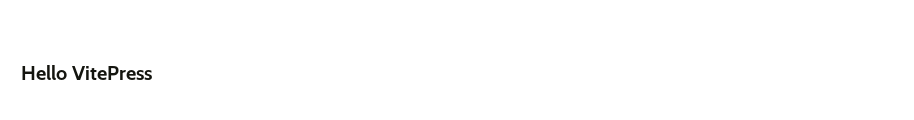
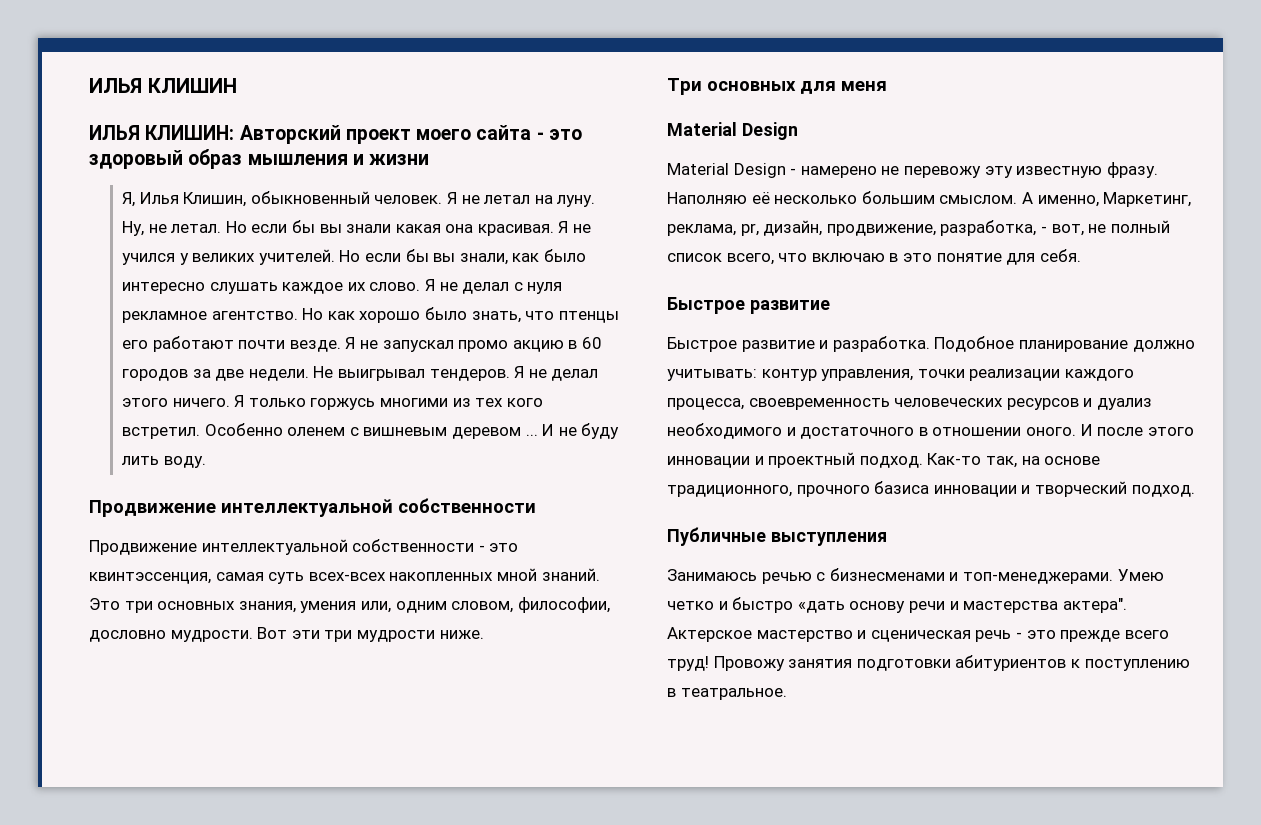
- Hello VitePress
+ ИЛЬЯ КЛИШИН
+ ИЛЬЯ КЛИШИН: Авторский проект моего сайта - это здоровый образ мышления и жизни
+ Я, Илья Клишин, обыкновенный человек. Я не летал на луну. Ну, не летал. Но если бы вы знали какая она красивая. Я не учился у великих учителей. Но если бы вы знали, как было интересно слушать каждое их слово. Я не делал с нуля рекламное агентство. Но как хорошо было знать, что птенцы его работают почти везде. Я не запускал промо акцию в 60 городов за две недели. Не выигрывал тендеров. Я не делал этого ничего. Я только горжусь многими из тех кого встретил. Особенно оленем с вишневым деревом ... И не буду лить воду.
+ Продвижение интеллектуальной собственности
+ Продвижение интеллектуальной собственности - это квинтэссенция, самая суть всех-всех накопленных мной знаний. Это три основных знания, умения или, одним словом, философии, дословно мудрости. Вот эти три мудрости ниже.
+ Три основных для меня
+ Material Design
+ Material Design - намерено не перевожу эту известную фразу. Наполняю её несколько большим смыслом. А именно, Маркетинг, реклама, pr, дизайн, продвижение, разработка, - вот, не полный список всего, что включаю в это понятие для себя.
+ Быстрое развитие
+ Быстрое развитие и разработка. Подобное планирование должно учитывать: контур управления, точки реализации каждого процесса, своевременность человеческих ресурсов и дуализ необходимого и достаточного в отношении оного. И после этого инновации и проектный подход. Как-то так, на основе традиционного, прочного базиса инновации и творческий подход.
+ Публичные выступления
+ Занимаюсь речью с бизнесменами и топ-менеджерами. Умею четко и быстро «дать основу речи и мастерства актера". Актерское мастерство и сценическая речь - это прежде всего труд! Провожу занятия подготовки абитуриентов к поступлению в театральное.

